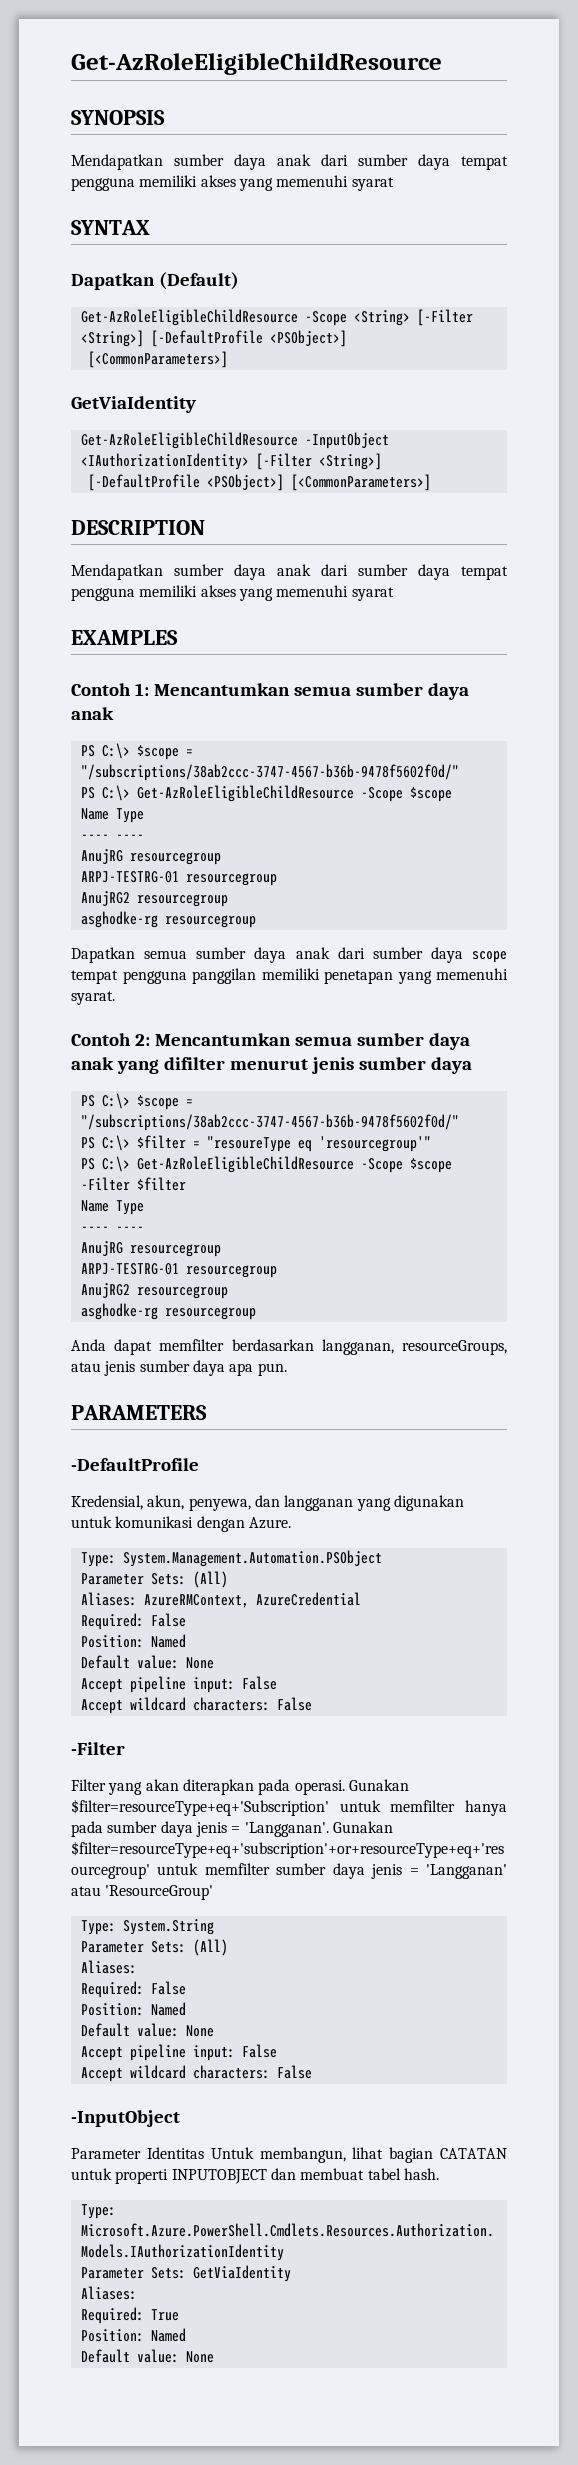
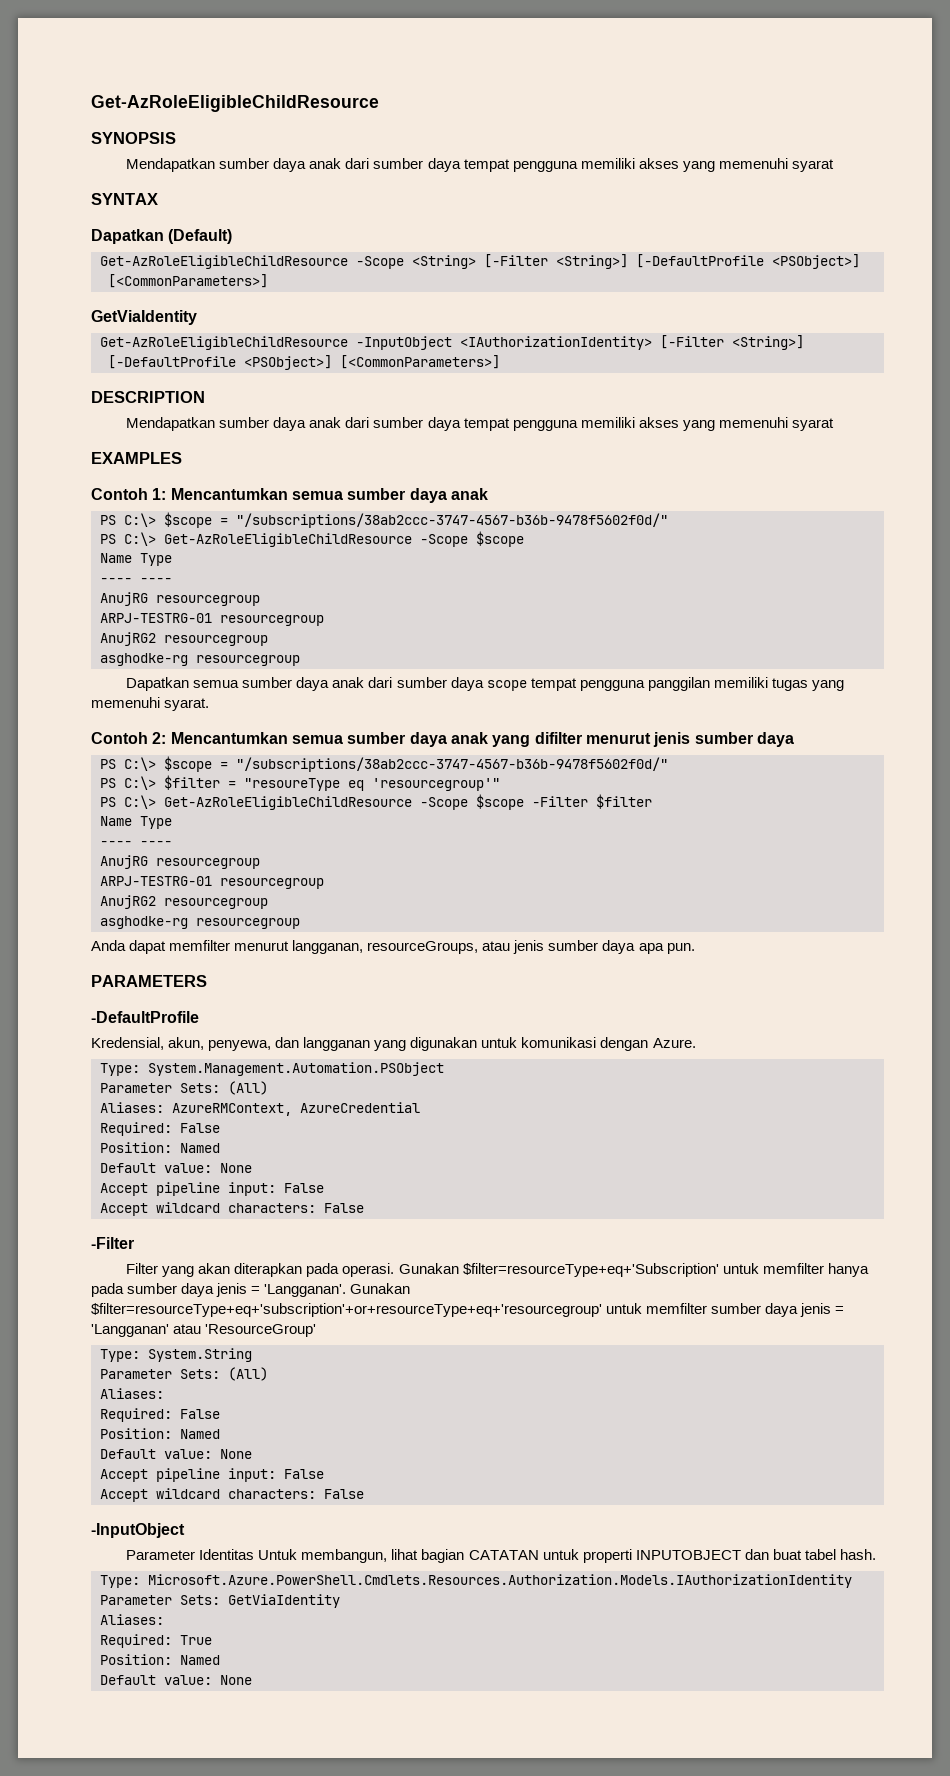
- Dapatkan semua sumber daya anak dari sumber daya scope tempat pengguna panggilan memiliki penetapan yang memenuhi syarat.
+ Dapatkan semua sumber daya anak dari sumber daya scope tempat pengguna panggilan memiliki tugas yang memenuhi syarat.
- Anda dapat memfilter berdasarkan langganan, resourceGroups, atau jenis sumber daya apa pun.
+ Anda dapat memfilter menurut langganan, resourceGroups, atau jenis sumber daya apa pun.
- Parameter Identitas Untuk membangun, lihat bagian CATATAN untuk properti INPUTOBJECT dan membuat tabel hash.
+ Parameter Identitas Untuk membangun, lihat bagian CATATAN untuk properti INPUTOBJECT dan buat tabel hash.

